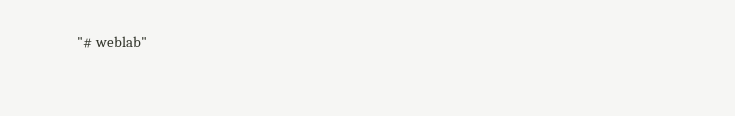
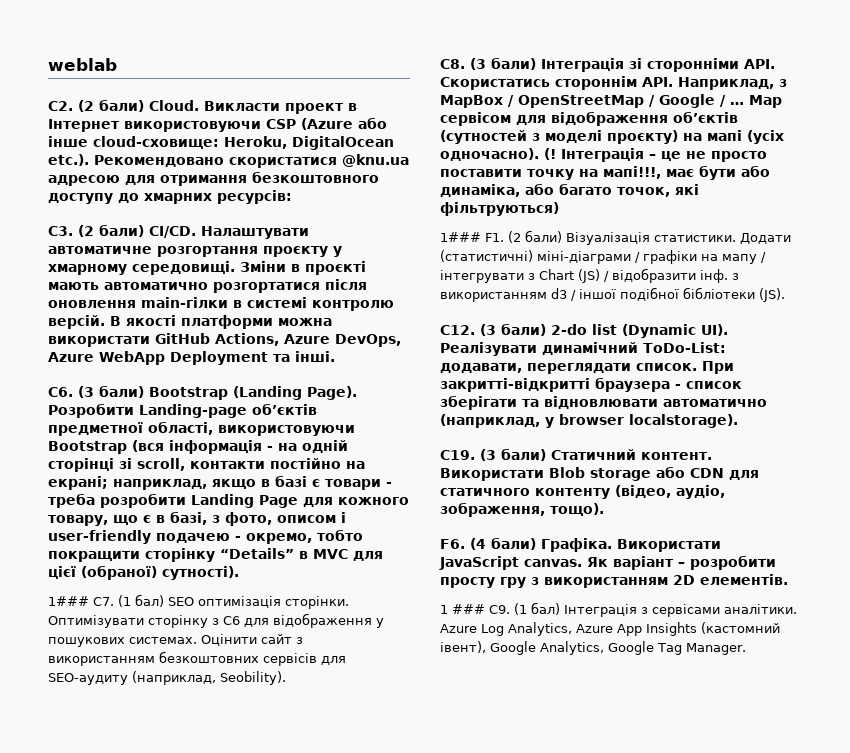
- "# weblab"
+ weblab
+ С2. (2 бали) Cloud. Викласти проект в Інтернет використовуючи CSP (Azure або інше cloud-сховище: Heroku, DigitalOcean etc.). Рекомендовано скористатися @knu.ua адресою для отримання безкоштовного доступу до хмарних ресурсів:
+ C3. (2 бали) CI/CD. Налаштувати автоматичне розгортання проєкту у хмарному середовищі. Зміни в проєкті мають автоматично розгортатися після оновлення main-гілки в системі контролю версій. В якості платформи можна використати GitHub Actions, Azure DevOps, Azure WebApp Deployment та інші.
+ C6. (3 бали) Bootstrap (Landing Page). Розробити Landing-page об’єктів предметної області, використовуючи Bootstrap (вся інформація - на одній сторінці зі scroll, контакти постійно на екрані; наприклад, якщо в базі є товари - треба розробити Landing Page для кожного товару, що є в базі, з фото, описом і user-friendly подачею - окремо, тобто покращити сторінку “Details” в MVC для цієї (обраної) сутності).
+ 1### С7. (1 бал) SEO оптимізація сторінки. Оптимізувати сторінку з С6 для відображення у пошукових системах. Оцінити сайт з використанням безкоштовних сервісів для SEO-аудиту (наприклад, Seobility).
+ C8. (3 бали) Інтеграція зі сторонніми API. Скористатись стороннім API. Наприклад, з MapBox / OpenStreetMap / Google / … Map сервісом для відображення об’єктів (сутностей з моделі проєкту) на мапі (усіх одночасно). (! Інтеграція – це не просто поставити точку на мапі!!!, має бути або динаміка, або багато точок, які фільтруються)
+ 1### F1. (2 бали) Візуалізація статистики. Додати (статистичні) міні-діаграми / графіки на мапу / інтегрувати з Chart (JS) / відобразити інф. з використанням d3 / іншої подібної бібліотеки (JS).
+ С12. (3 бали) 2-do list (Dynamic UI). Реалізувати динамічний ToDo-List: додавати, переглядати список. При закритті-відкритті браузера - список зберігати та відновлювати автоматично (наприклад, у browser localstorage).
+ C19. (3 бали) Статичний контент. Використати Blob storage або CDN для статичного контенту (відео, аудіо, зображення, тощо).
+ F6. (4 бали) Графіка. Використати JavaScript canvas. Як варіант – розробити просту гру з використанням 2D елементів.
+ 1 ### С9. (1 бал) Інтеграція з сервісами аналітики. Azure Log Analytics, Azure App Insights (кастомний івент), Google Analytics, Google Tag Manager.

